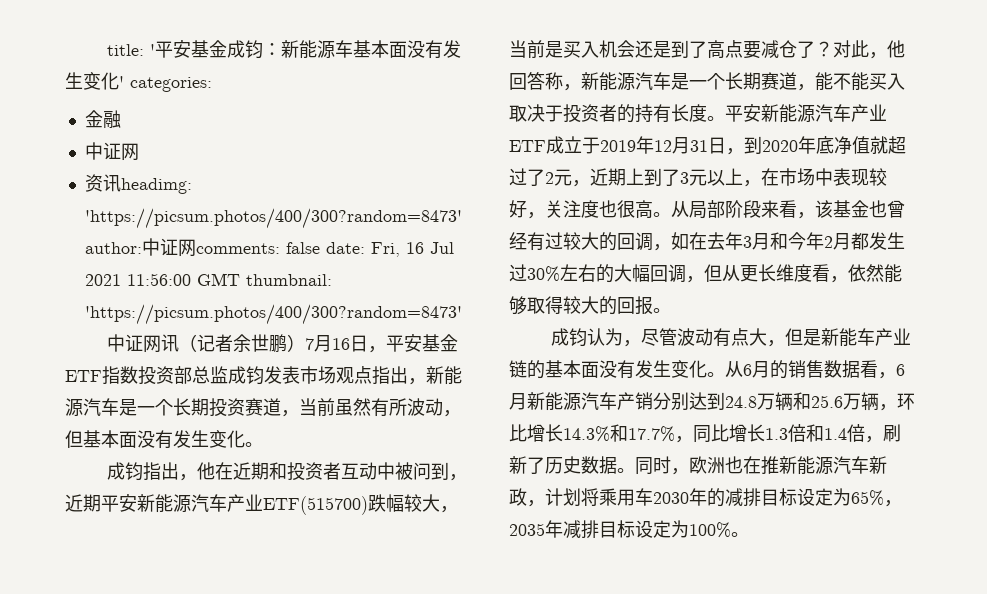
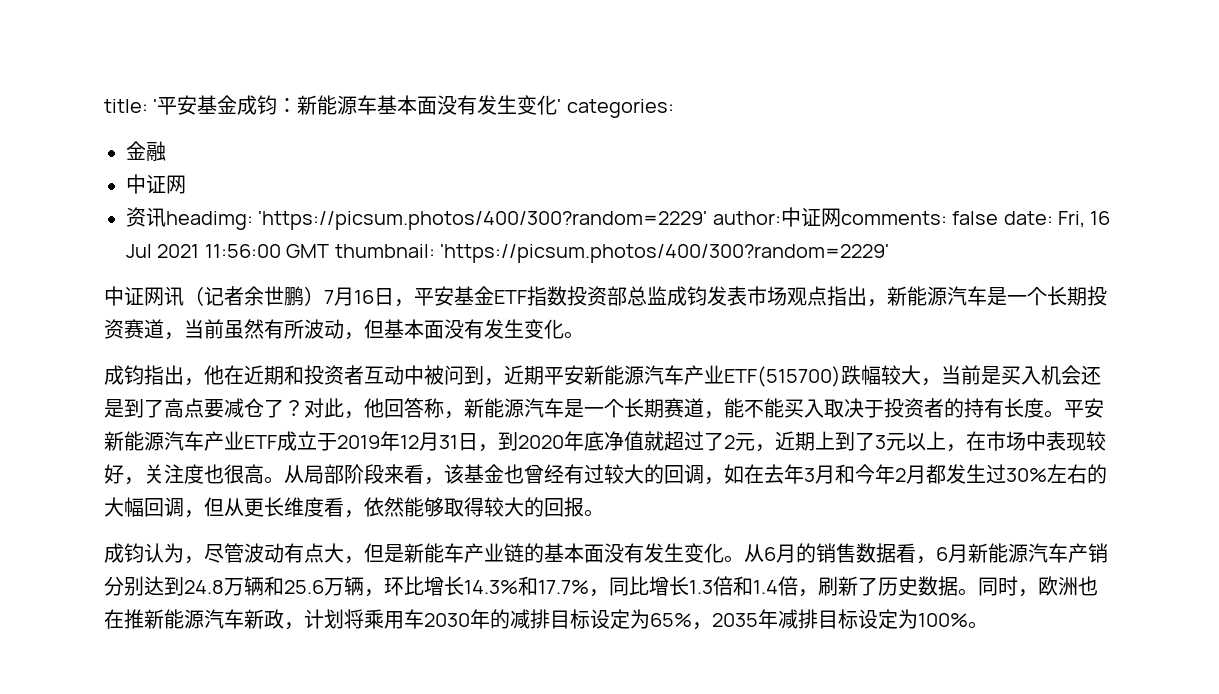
- 资讯headimg: 'https://picsum.photos/400/300?random=8473' author:中证网comments: false date: Fri, 16 Jul 2021 11:56:00 GMT thumbnail: 'https://picsum.photos/400/300?random=8473'
+ 资讯headimg: 'https://picsum.photos/400/300?random=2229' author:中证网comments: false date: Fri, 16 Jul 2021 11:56:00 GMT thumbnail: 'https://picsum.photos/400/300?random=2229'

